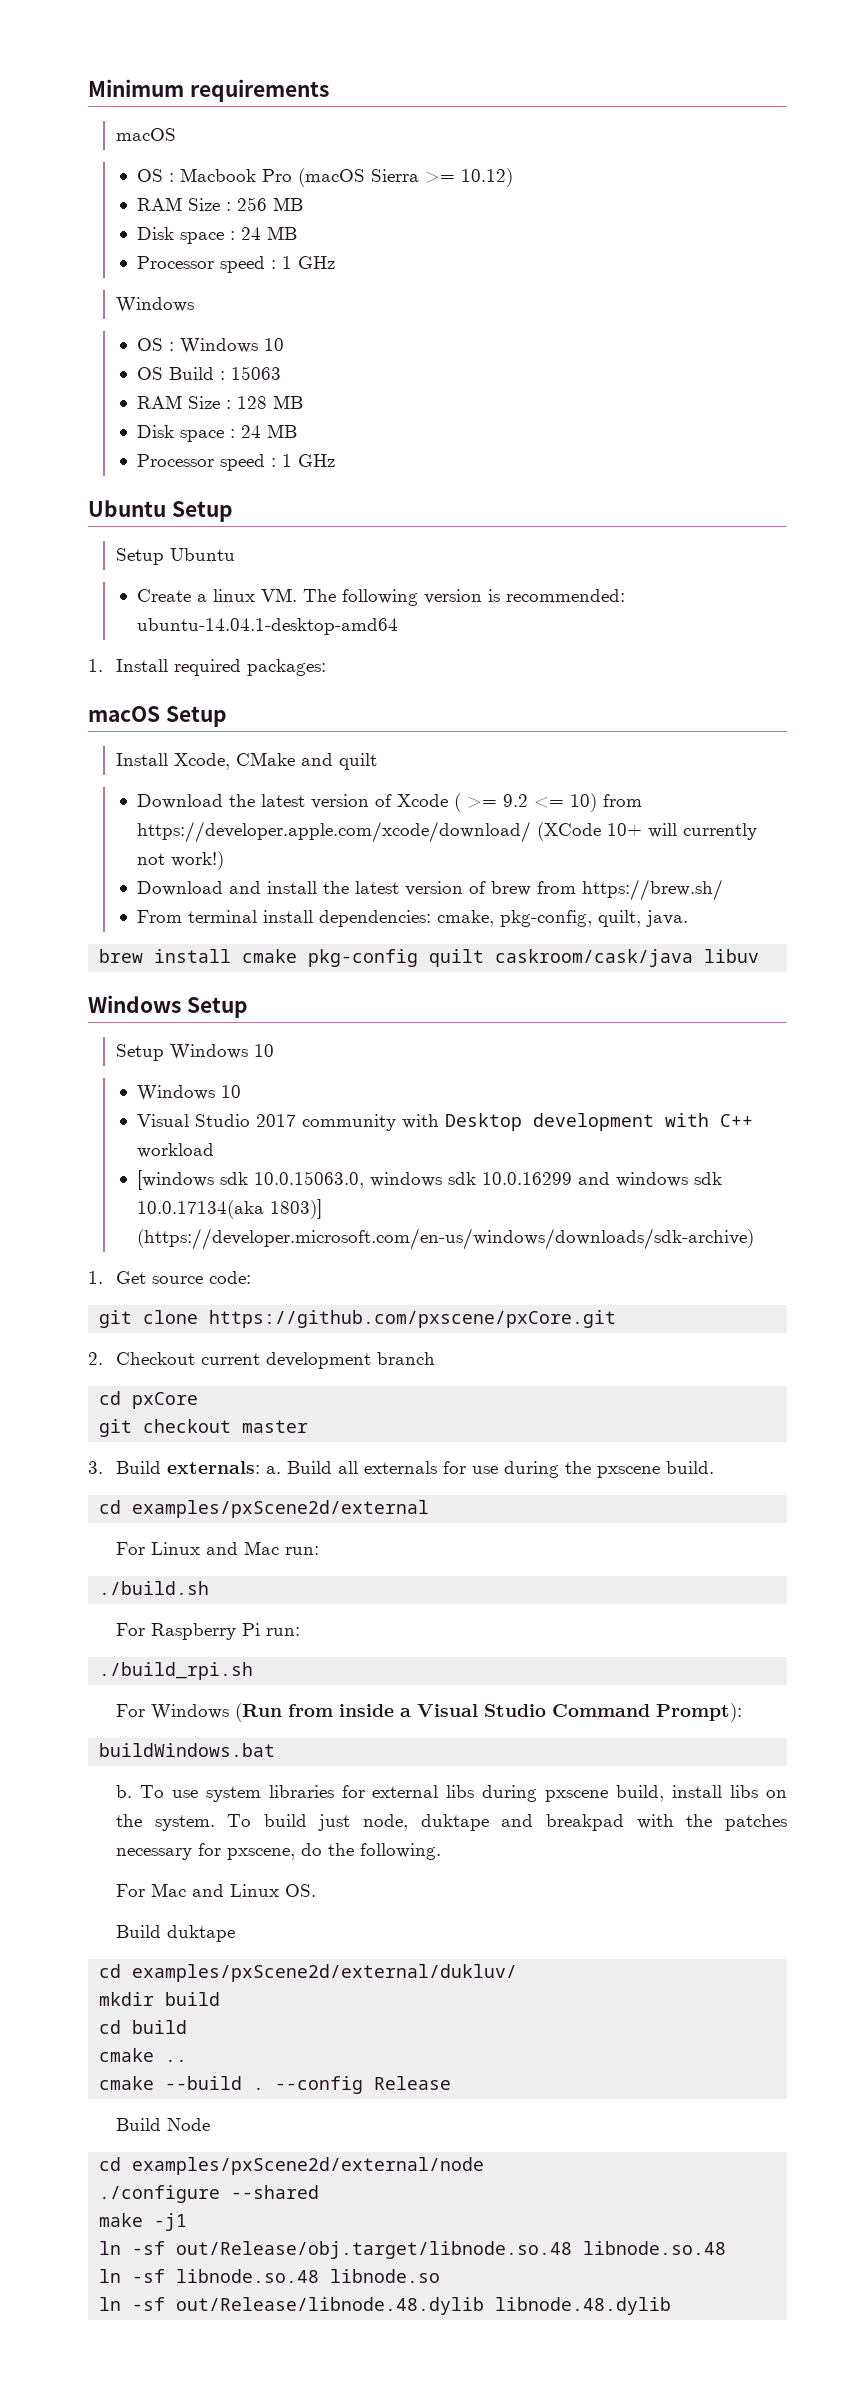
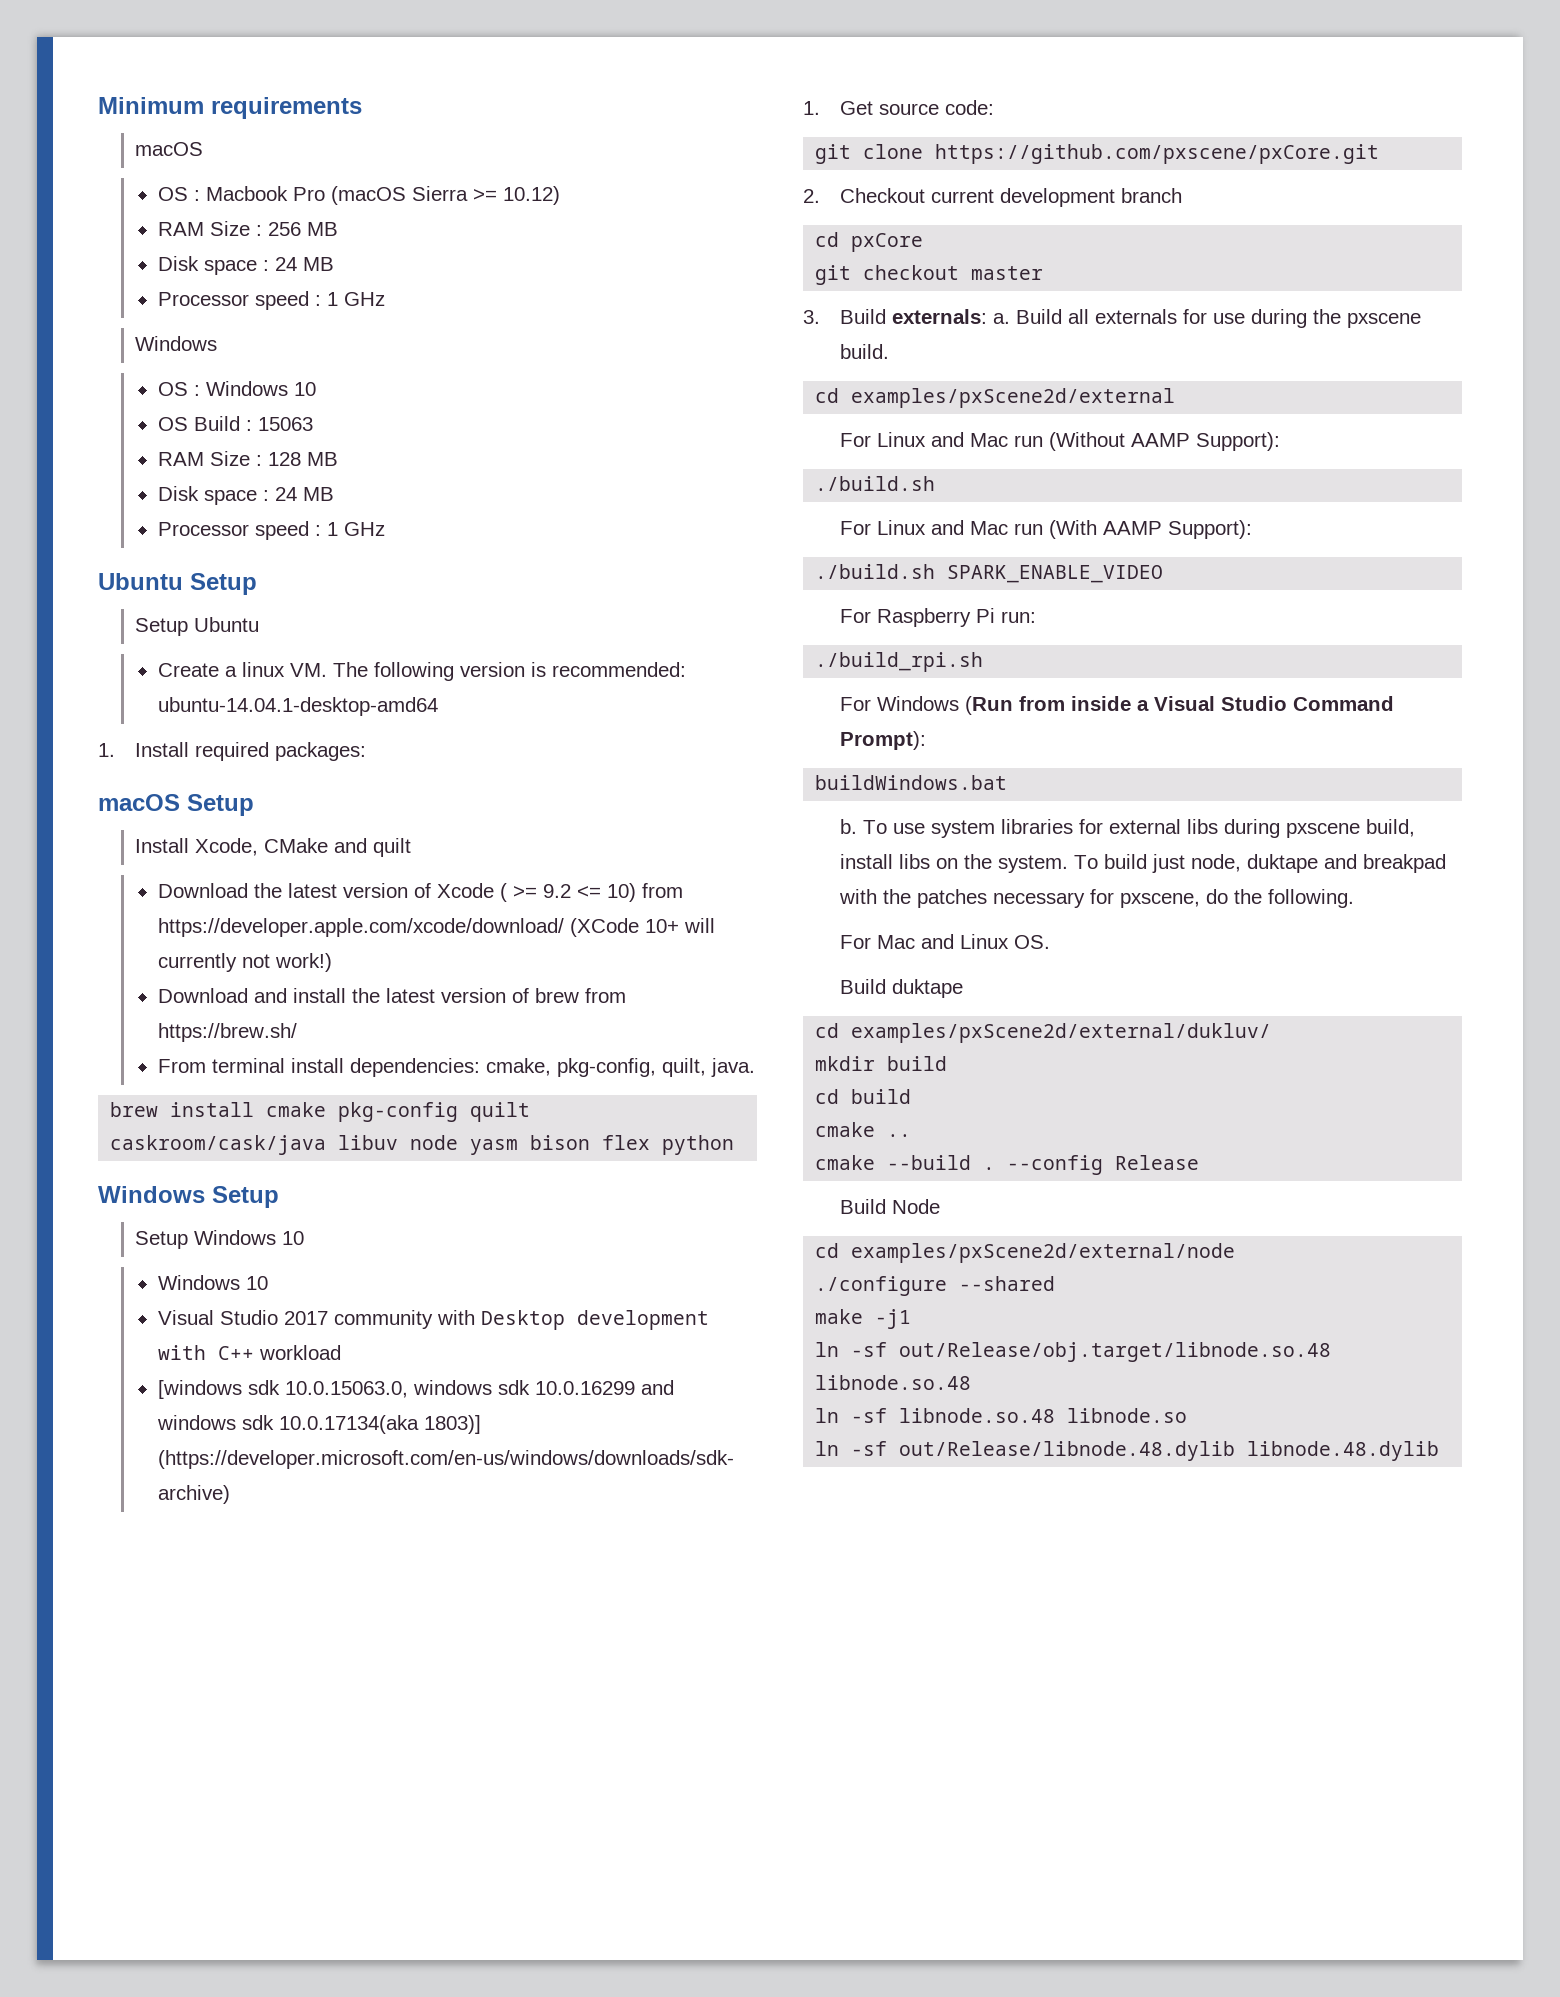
- brew install cmake pkg-config quilt caskroom/cask/java libuv
+ brew install cmake pkg-config quilt caskroom/cask/java libuv node yasm bison flex python
- For Linux and Mac run:
+ For Linux and Mac run (Without AAMP Support):
  ./build.sh
+ For Linux and Mac run (With AAMP Support):
+ ./build.sh SPARK_ENABLE_VIDEO

